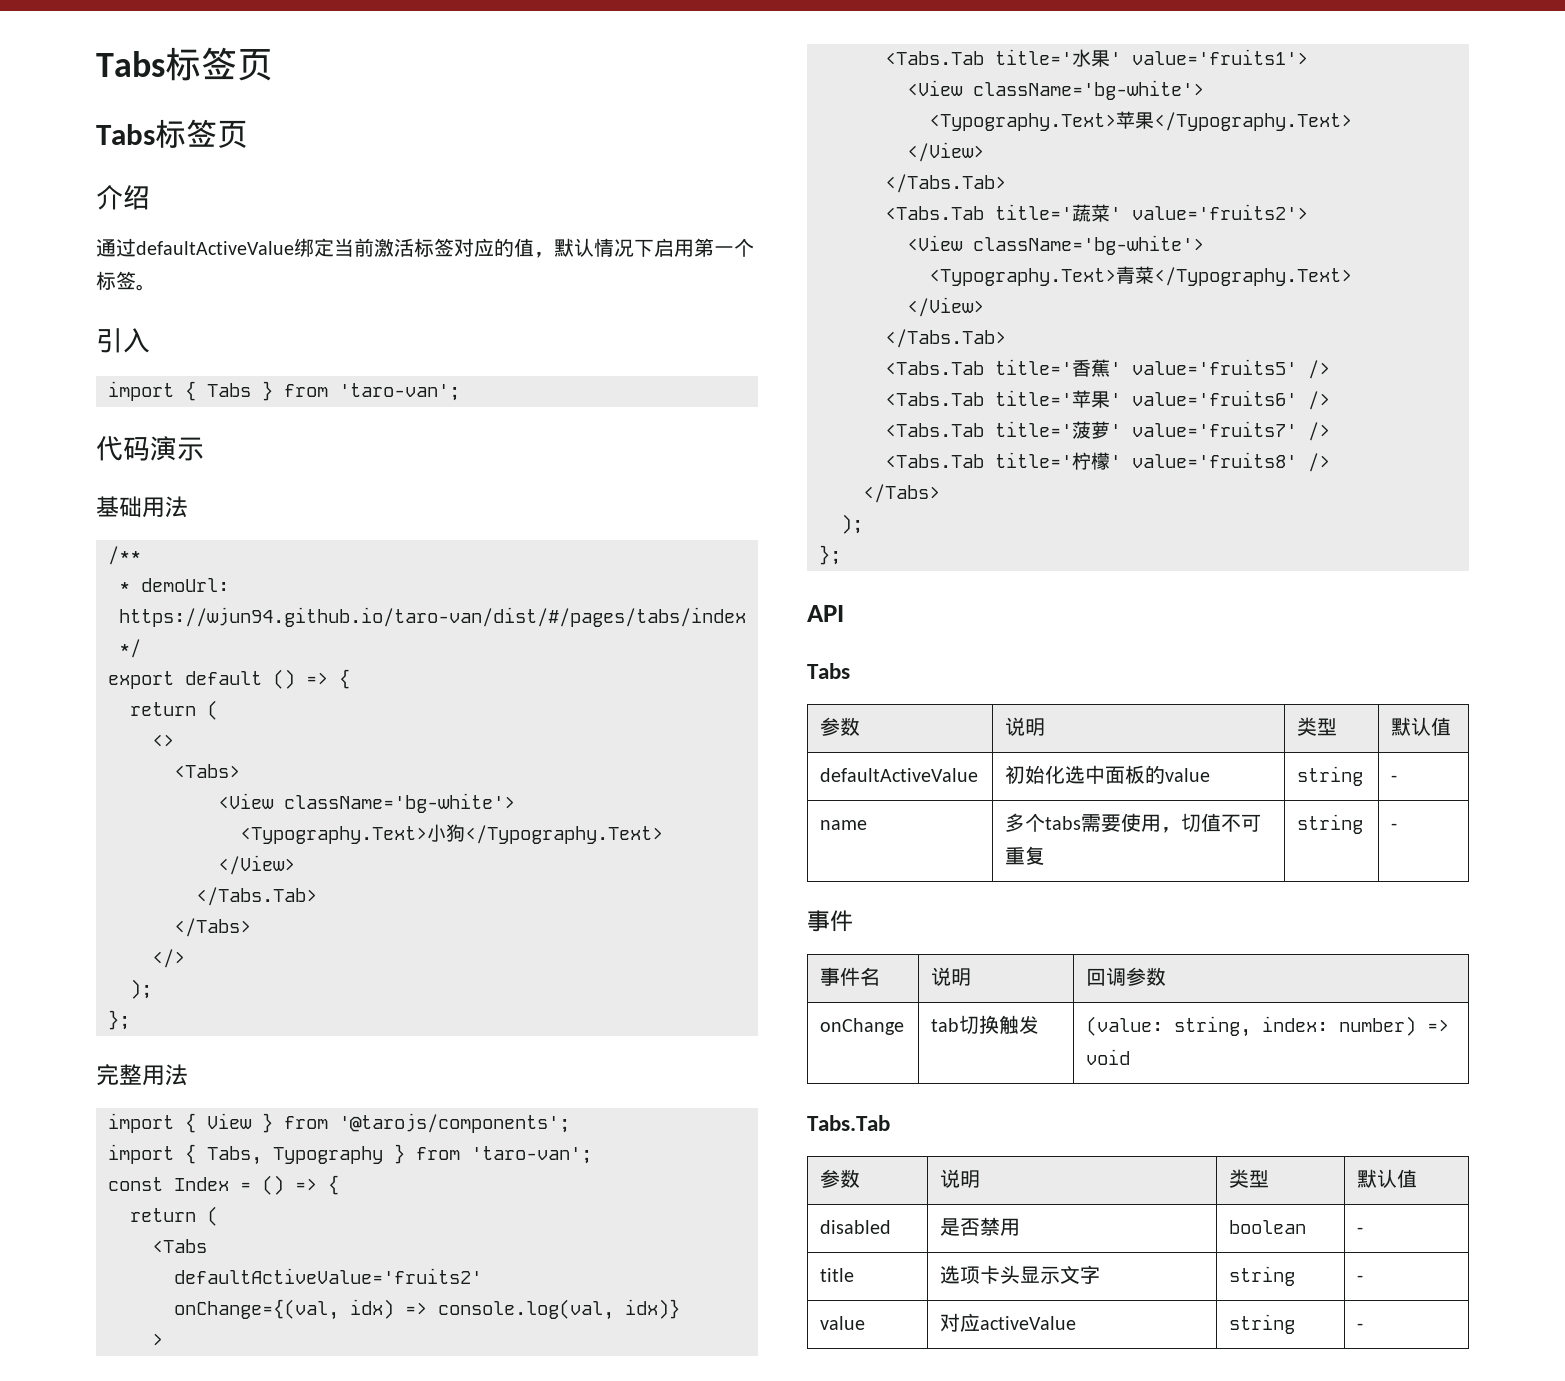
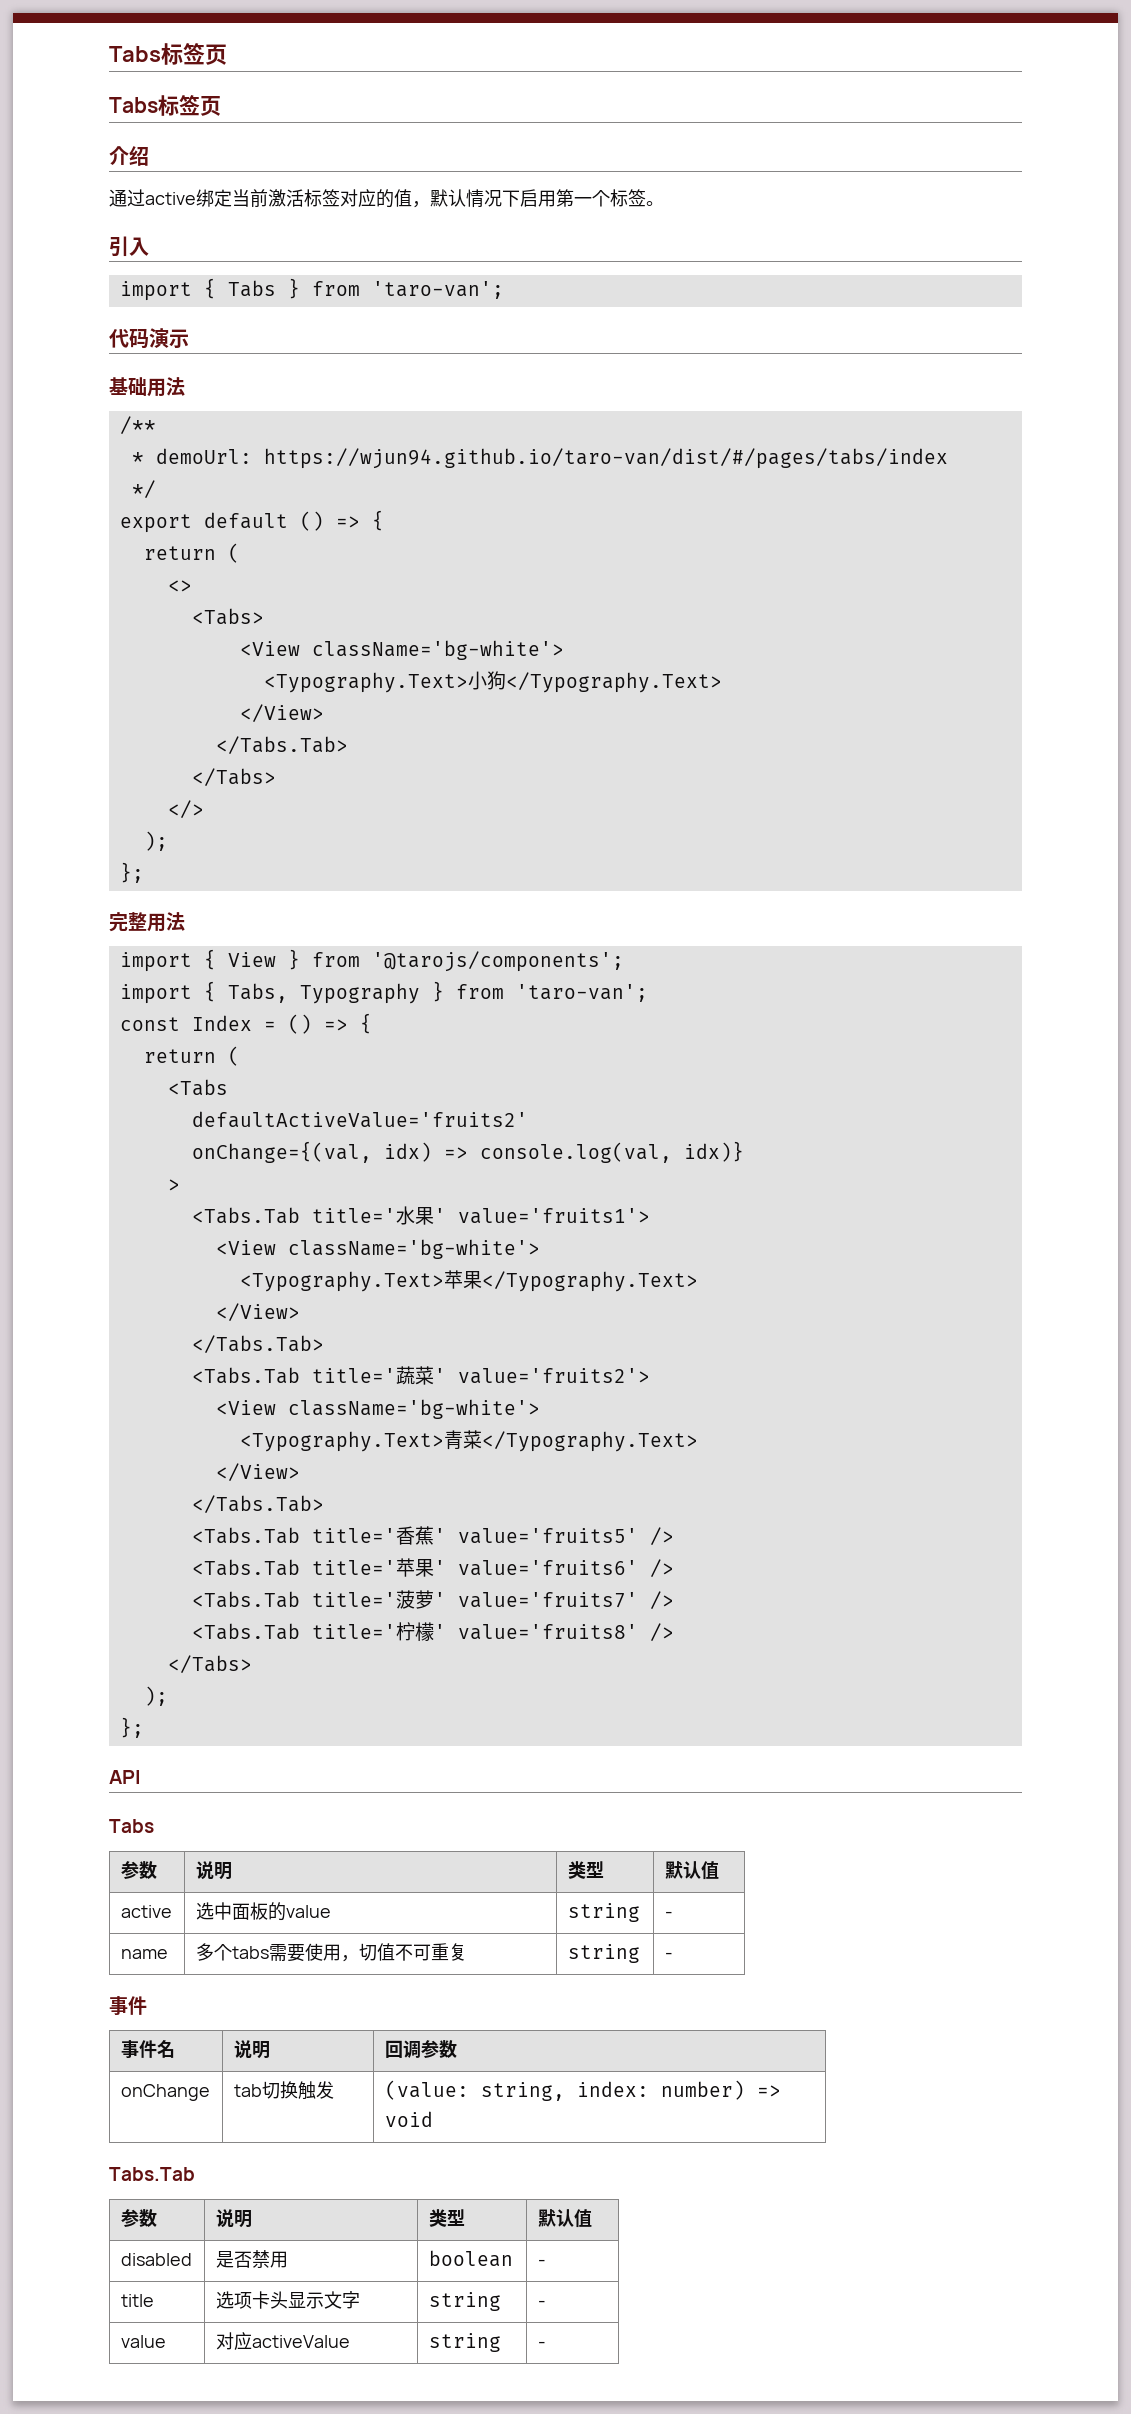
- 通过defaultActiveValue绑定当前激活标签对应的值，默认情况下启用第一个标签。
+ 通过active绑定当前激活标签对应的值，默认情况下启用第一个标签。
- defaultActiveValue | 初始化选中面板的value | string | -
+ active | 选中面板的value | string | -

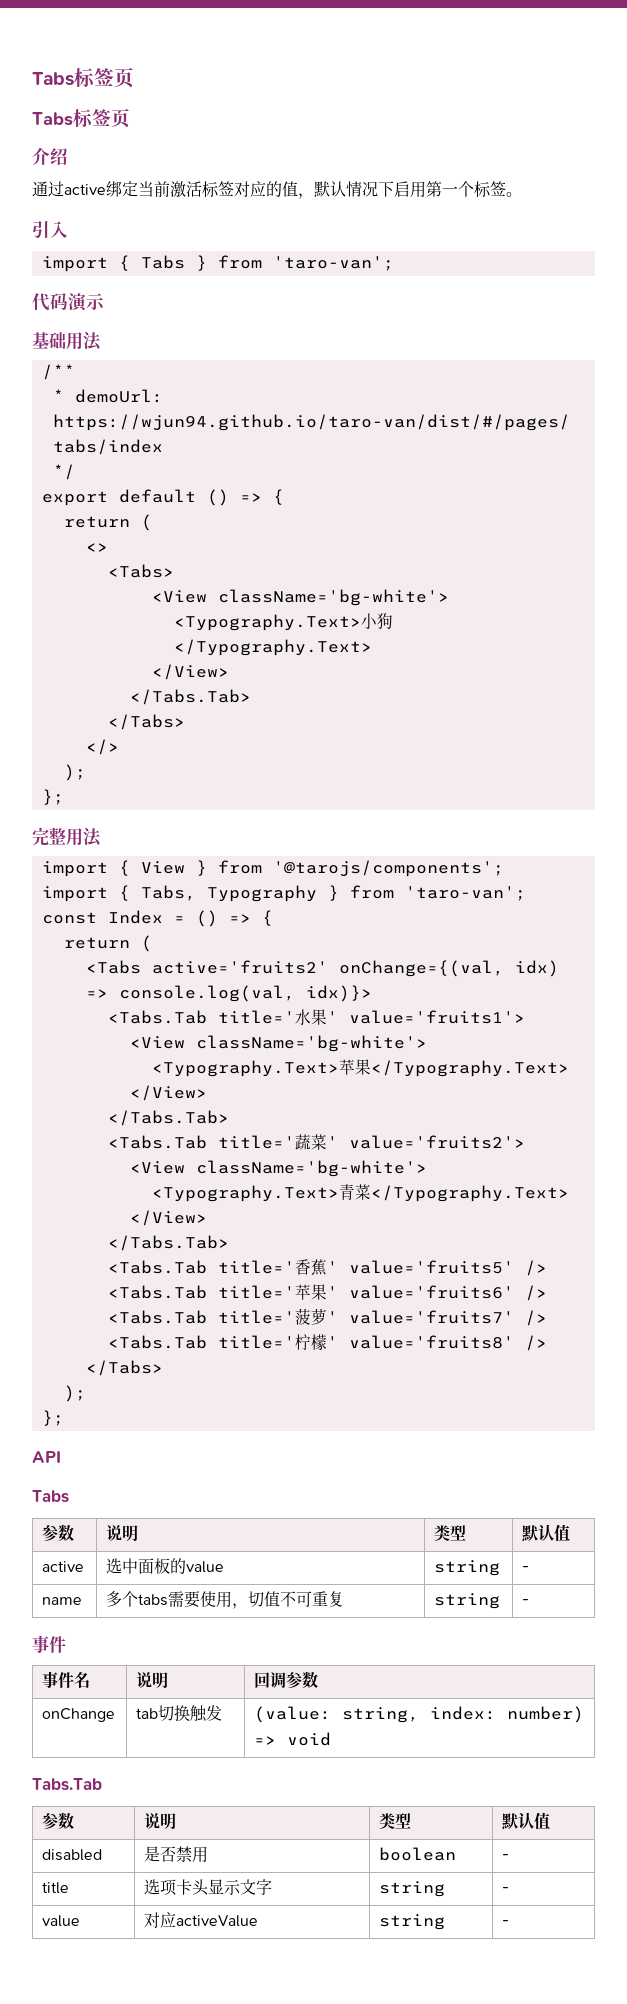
- <Tabs
- defaultActiveValue='fruits2'
- onChange={(val, idx) => console.log(val, idx)}
- >
+ <Tabs active='fruits2' onChange={(val, idx) => console.log(val, idx)}>

